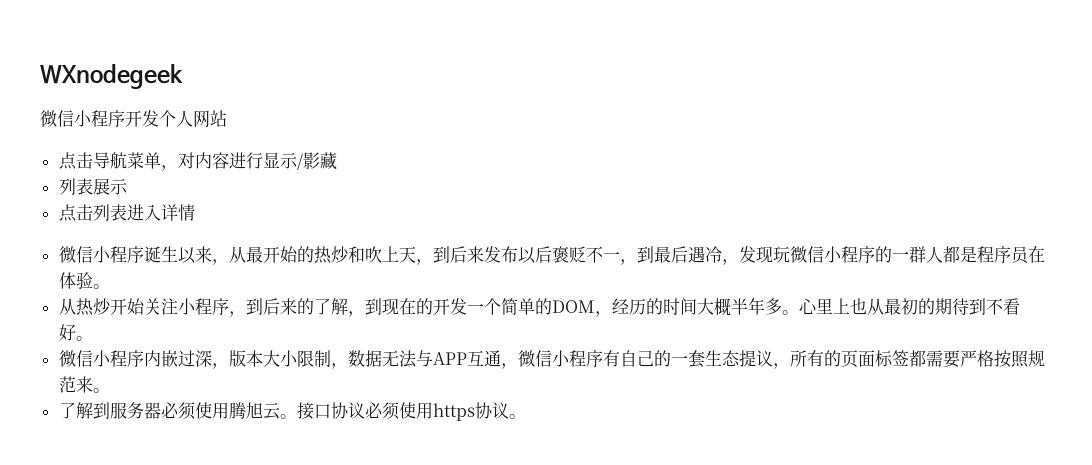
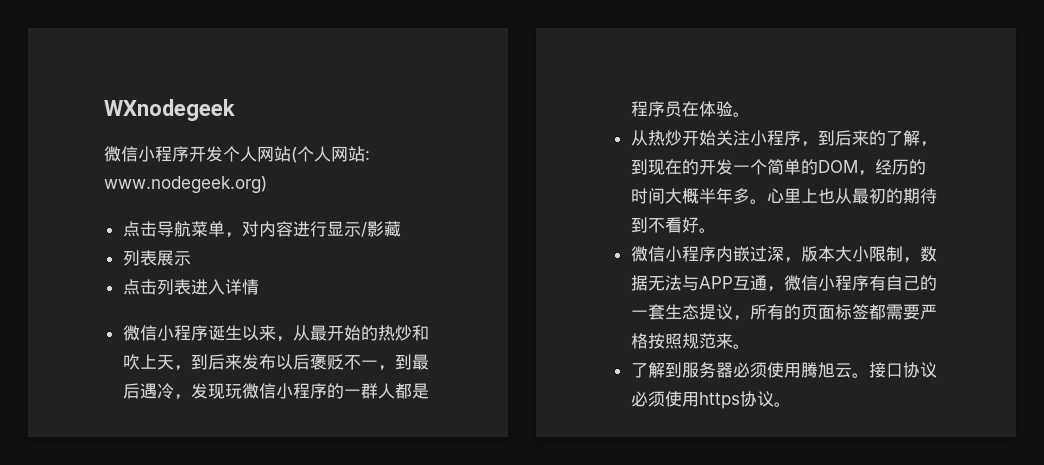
- 微信小程序开发个人网站
+ 微信小程序开发个人网站(个人网站: www.nodegeek.org)

